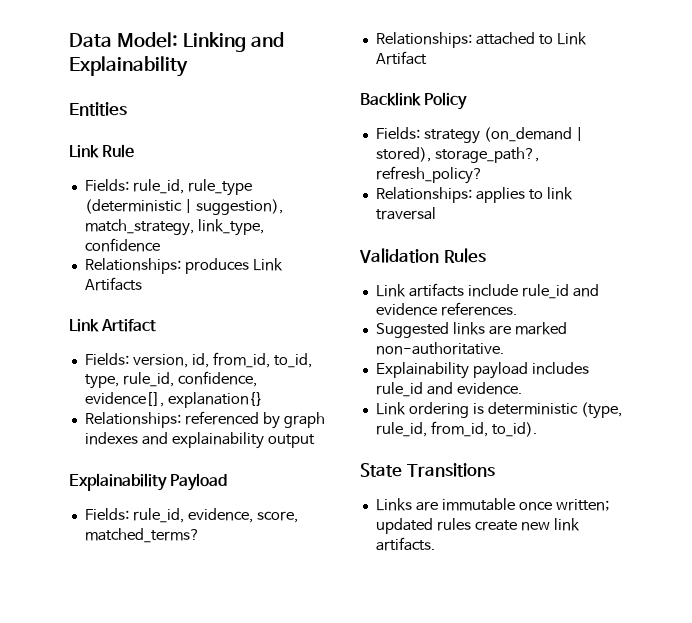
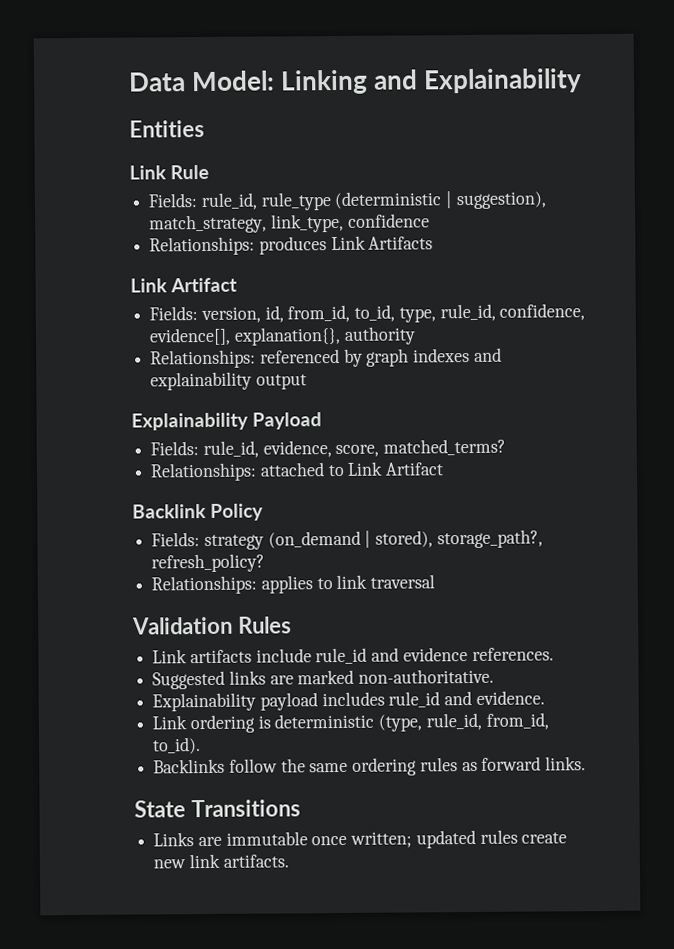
- Fields: version, id, from_id, to_id, type, rule_id, confidence, evidence[], explanation{}
+ Fields: version, id, from_id, to_id, type, rule_id, confidence, evidence[], explanation{}, authority
+ Backlinks follow the same ordering rules as forward links.

